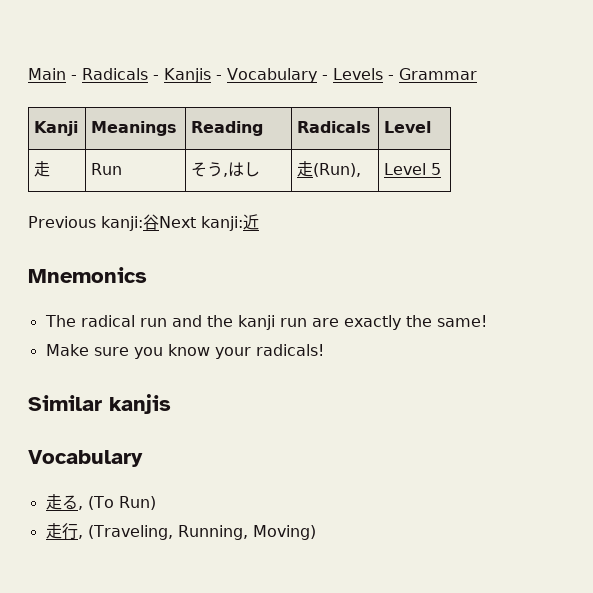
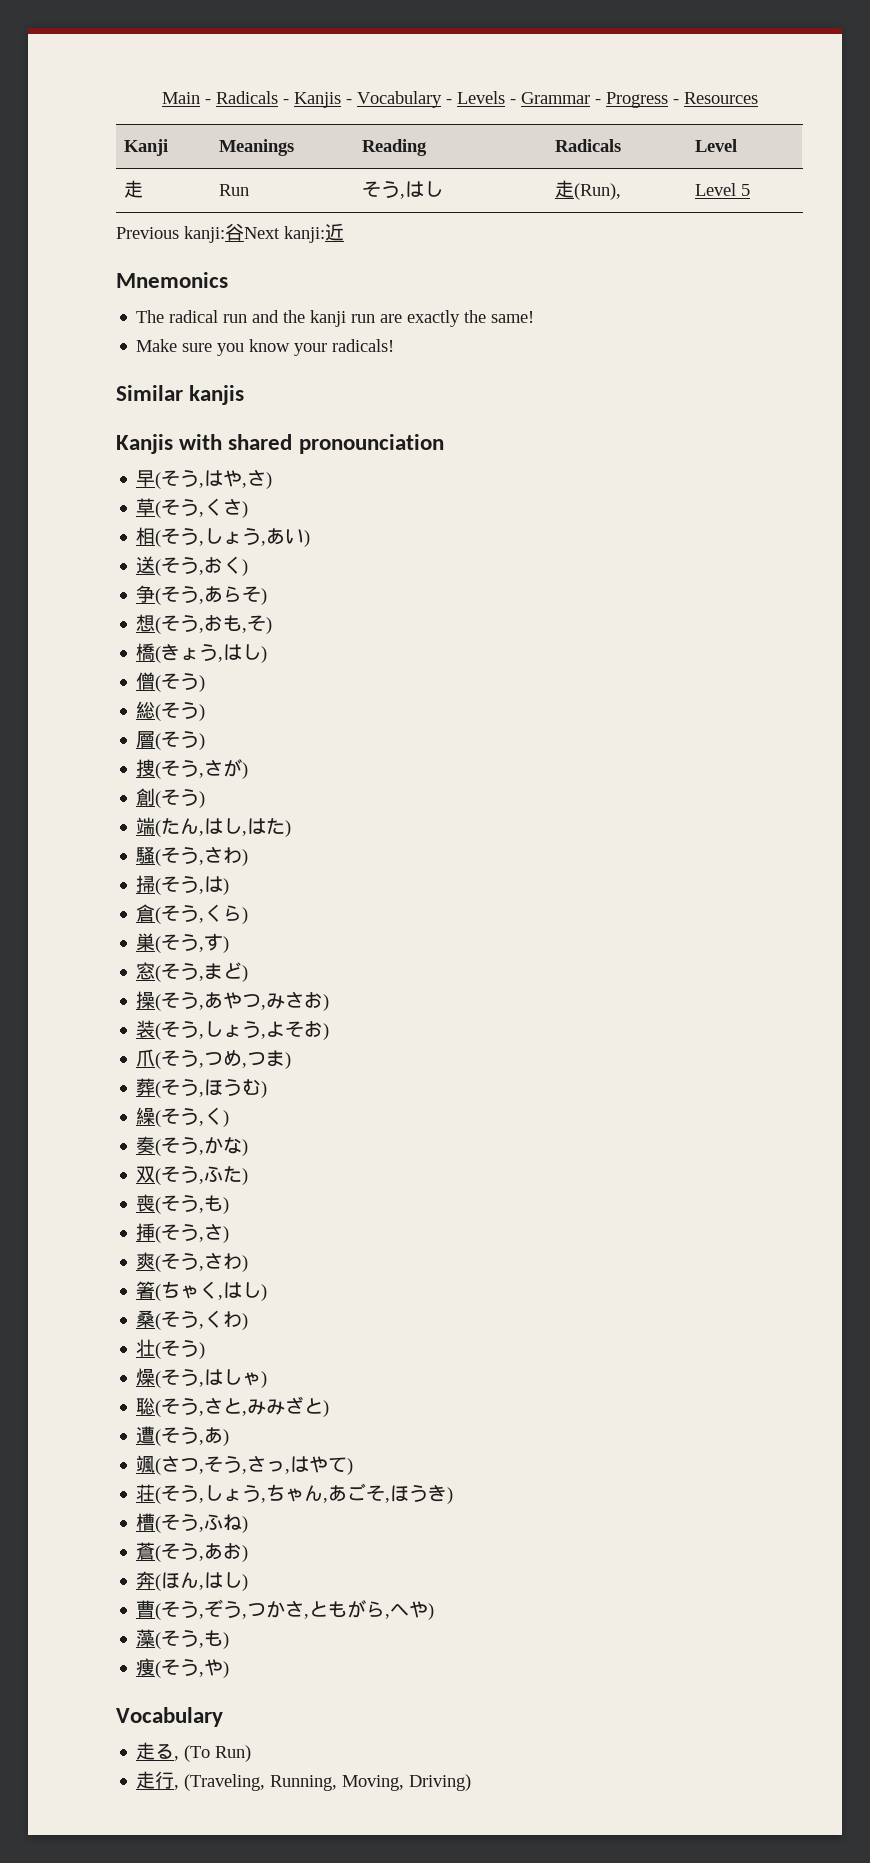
- Main - Radicals - Kanjis - Vocabulary - Levels - Grammar
+ Main - Radicals - Kanjis - Vocabulary - Levels - Grammar - Progress - Resources
+ Kanjis with shared pronounciation
+ 早(そう,はや,さ)
+ 草(そう,くさ)
+ 相(そう,しょう,あい)
+ 送(そう,おく)
+ 争(そう,あらそ)
+ 想(そう,おも,そ)
+ 橋(きょう,はし)
+ 僧(そう)
+ 総(そう)
+ 層(そう)
+ 捜(そう,さが)
+ 創(そう)
+ 端(たん,はし,はた)
+ 騒(そう,さわ)
+ 掃(そう,は)
+ 倉(そう,くら)
+ 巣(そう,す)
+ 窓(そう,まど)
+ 操(そう,あやつ,みさお)
+ 装(そう,しょう,よそお)
+ 爪(そう,つめ,つま)
+ 葬(そう,ほうむ)
+ 繰(そう,く)
+ 奏(そう,かな)
+ 双(そう,ふた)
+ 喪(そう,も)
+ 挿(そう,さ)
+ 爽(そう,さわ)
+ 箸(ちゃく,はし)
+ 桑(そう,くわ)
+ 壮(そう)
+ 燥(そう,はしゃ)
+ 聡(そう,さと,みみざと)
+ 遭(そう,あ)
+ 颯(さつ,そう,さっ,はやて)
+ 荘(そう,しょう,ちゃん,あごそ,ほうき)
+ 槽(そう,ふね)
+ 蒼(そう,あお)
+ 奔(ほん,はし)
+ 曹(そう,ぞう,つかさ,ともがら,へや)
+ 藻(そう,も)
+ 痩(そう,や)
- 走行, (Traveling, Running, Moving)
+ 走行, (Traveling, Running, Moving, Driving)

